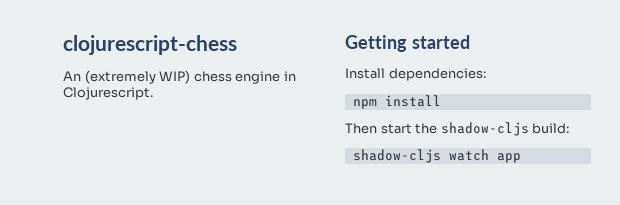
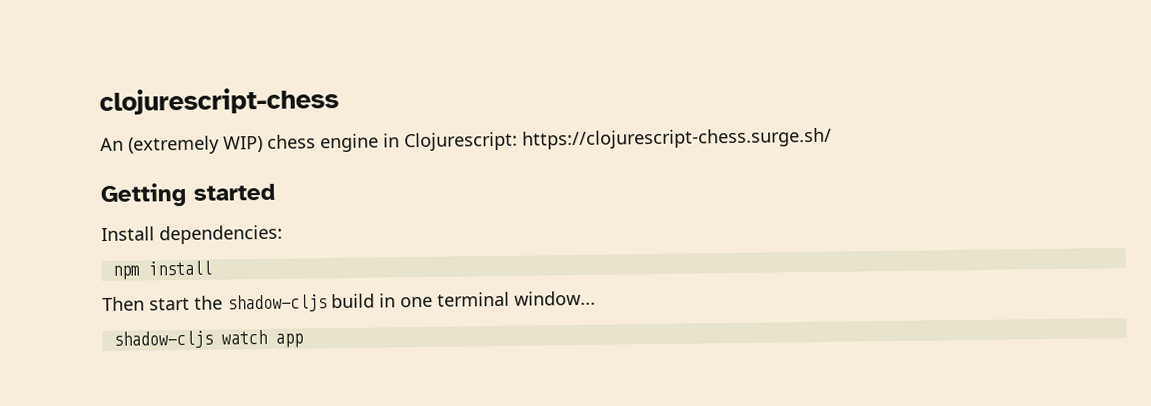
- An (extremely WIP) chess engine in Clojurescript.
+ An (extremely WIP) chess engine in Clojurescript: https://clojurescript-chess.surge.sh/
- Then start the shadow-cljs build:
+ Then start the shadow-cljs build in one terminal window...

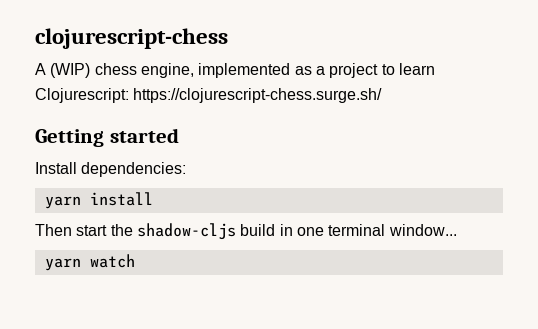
- An (extremely WIP) chess engine in Clojurescript: https://clojurescript-chess.surge.sh/
+ A (WIP) chess engine, implemented as a project to learn Clojurescript: https://clojurescript-chess.surge.sh/
- npm install
+ yarn install
- shadow-cljs watch app
+ yarn watch

